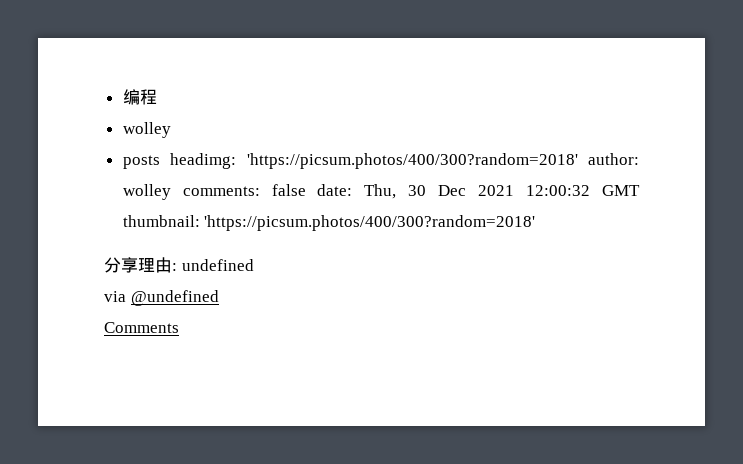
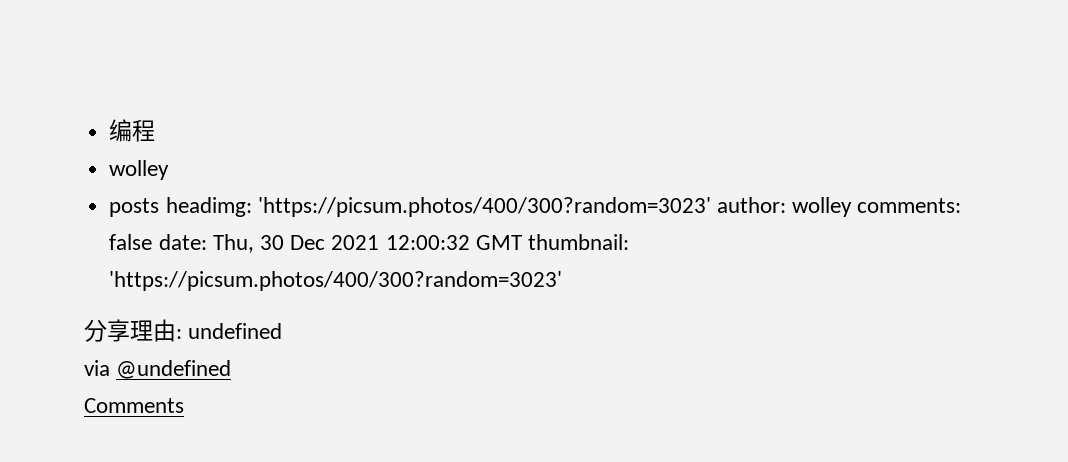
- posts headimg: 'https://picsum.photos/400/300?random=2018' author: wolley comments: false date: Thu, 30 Dec 2021 12:00:32 GMT thumbnail: 'https://picsum.photos/400/300?random=2018'
+ posts headimg: 'https://picsum.photos/400/300?random=3023' author: wolley comments: false date: Thu, 30 Dec 2021 12:00:32 GMT thumbnail: 'https://picsum.photos/400/300?random=3023'

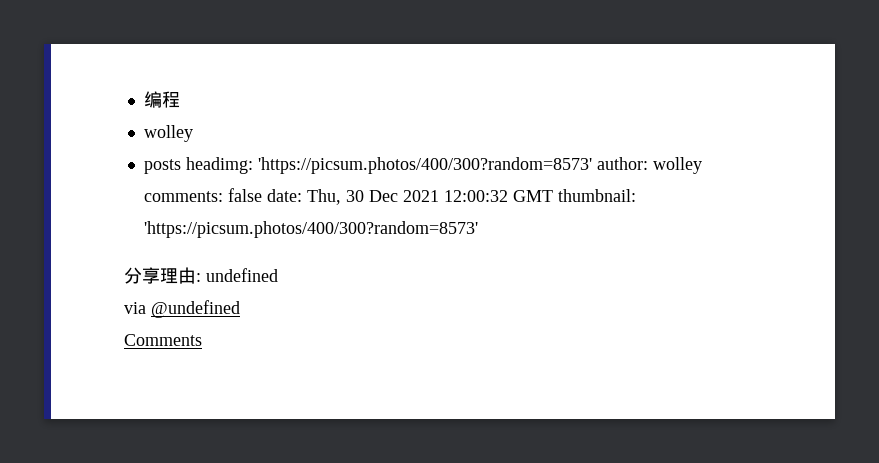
- posts headimg: 'https://picsum.photos/400/300?random=3023' author: wolley comments: false date: Thu, 30 Dec 2021 12:00:32 GMT thumbnail: 'https://picsum.photos/400/300?random=3023'
+ posts headimg: 'https://picsum.photos/400/300?random=8573' author: wolley comments: false date: Thu, 30 Dec 2021 12:00:32 GMT thumbnail: 'https://picsum.photos/400/300?random=8573'

